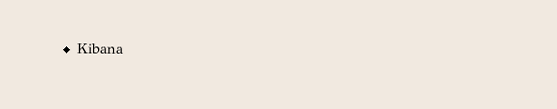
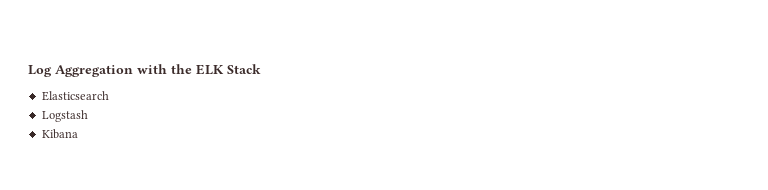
+ Log Aggregation with the ELK Stack
+ Elasticsearch
+ Logstash

